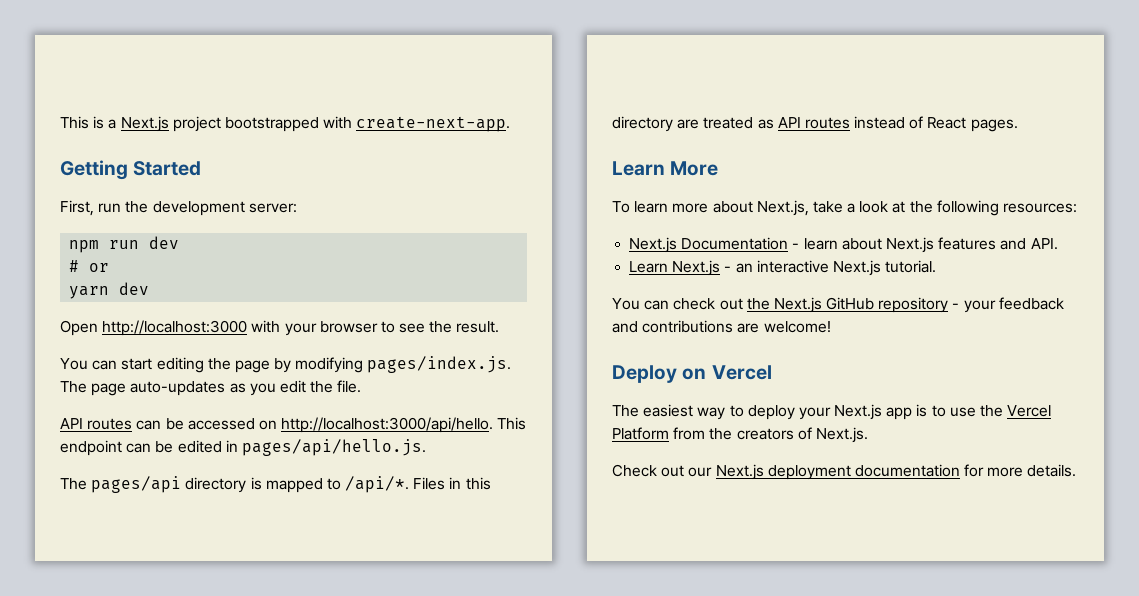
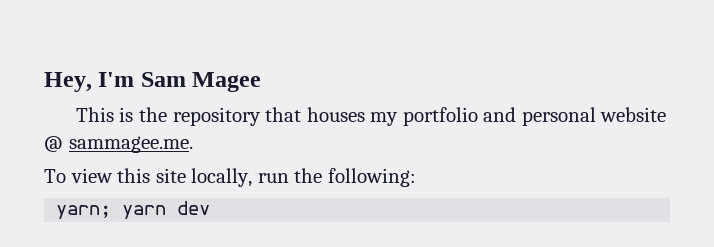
- This is a Next.js project bootstrapped with create-next-app.
- Getting Started
- First, run the development server:
- npm run dev
- # or
- yarn dev
- Open http://localhost:3000 with your browser to see the result.
- You can start editing the page by modifying pages/index.js. The page auto-updates as you edit the file.
- API routes can be accessed on http://localhost:3000/api/hello. This endpoint can be edited in pages/api/hello.js.
- The pages/api directory is mapped to /api/*. Files in this directory are treated as API routes instead of React pages.
- Learn More
- To learn more about Next.js, take a look at the following resources:
- Next.js Documentation - learn about Next.js features and API.
- Learn Next.js - an interactive Next.js tutorial.
- You can check out the Next.js GitHub repository - your feedback and contributions are welcome!
- Deploy on Vercel
- The easiest way to deploy your Next.js app is to use the Vercel Platform from the creators of Next.js.
- Check out our Next.js deployment documentation for more details.
+ Hey, I'm Sam Magee
+ This is the repository that houses my portfolio and personal website @ sammagee.me.
+ To view this site locally, run the following:
+ yarn; yarn dev

